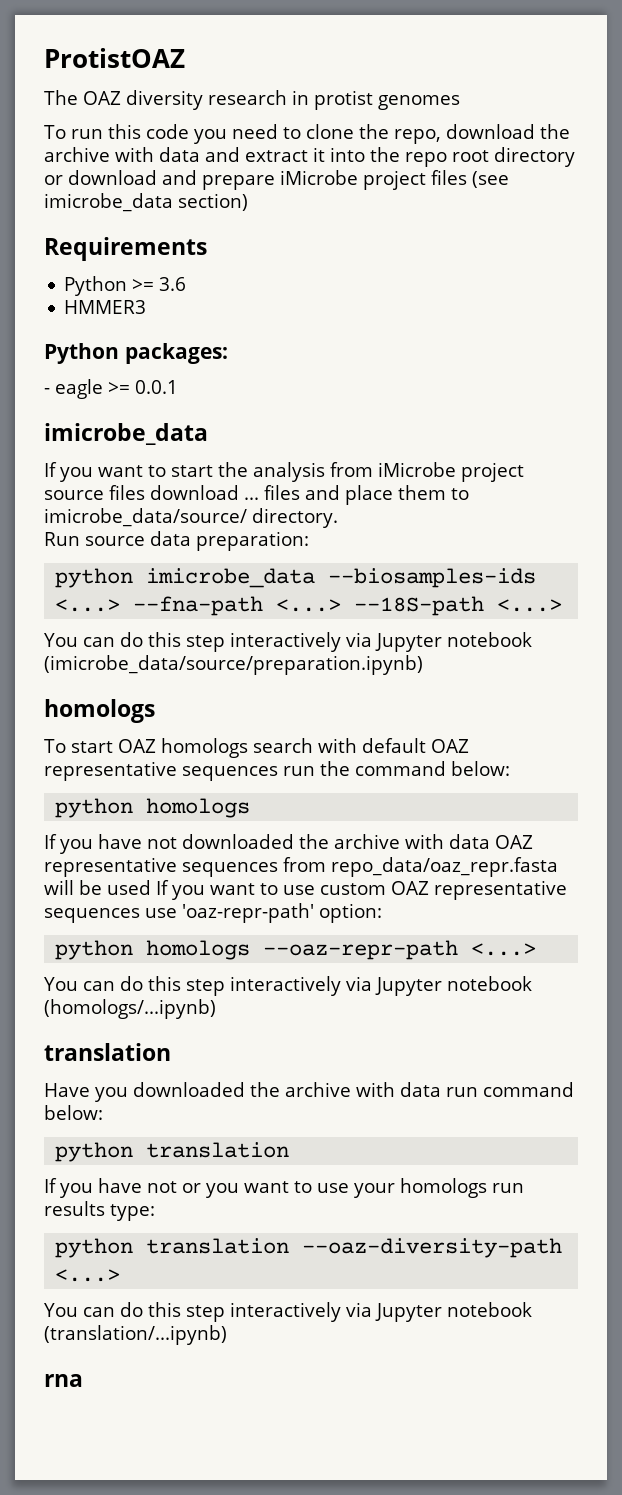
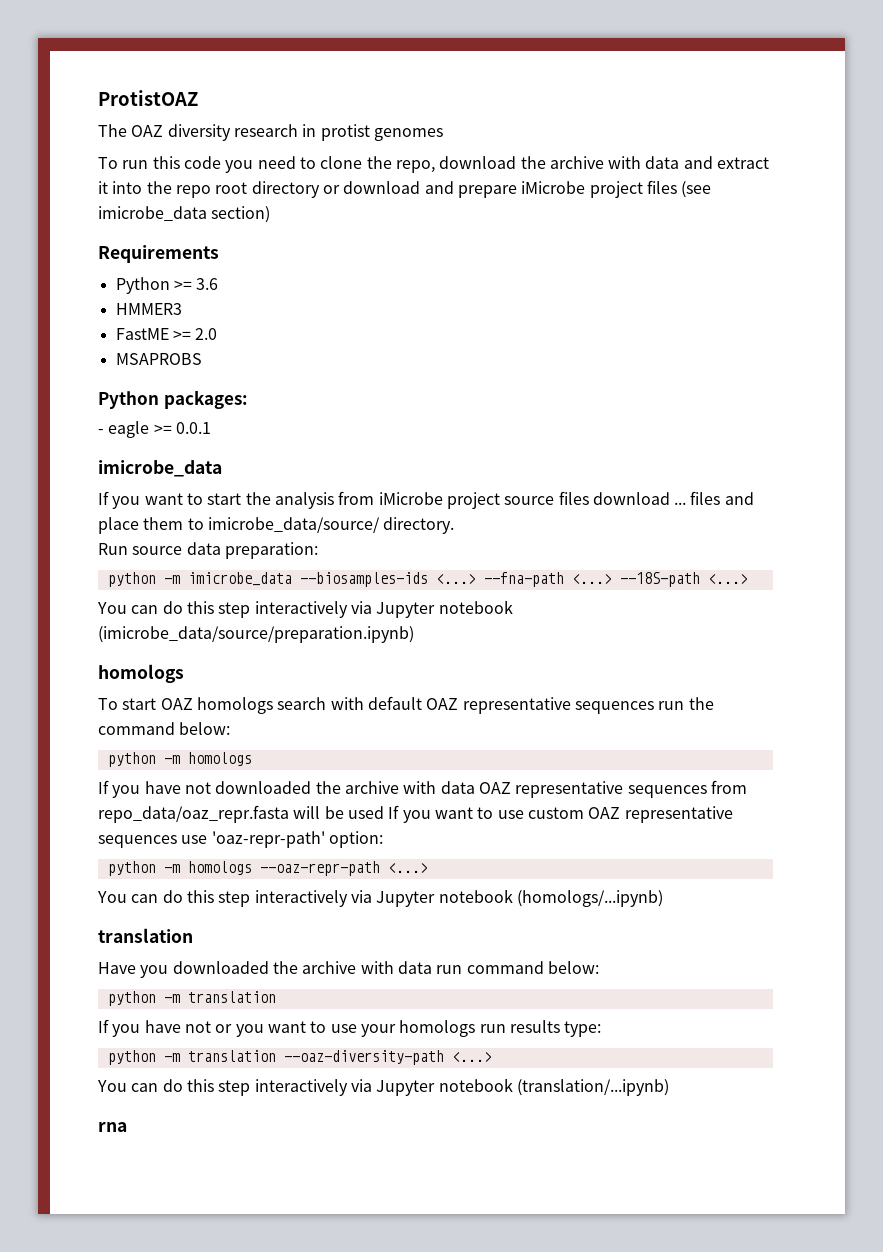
+ FastME >= 2.0
+ MSAPROBS
- python imicrobe_data --biosamples-ids <...> --fna-path <...> --18S-path <...>
+ python -m imicrobe_data --biosamples-ids <...> --fna-path <...> --18S-path <...>
  To start OAZ homologs search with default OAZ representative sequences run the command below:
- python homologs
+ python -m homologs
- python homologs --oaz-repr-path <...>
+ python -m homologs --oaz-repr-path <...>
  Have you downloaded the archive with data run command below:
- python translation
+ python -m translation
- python translation --oaz-diversity-path <...>
+ python -m translation --oaz-diversity-path <...>

